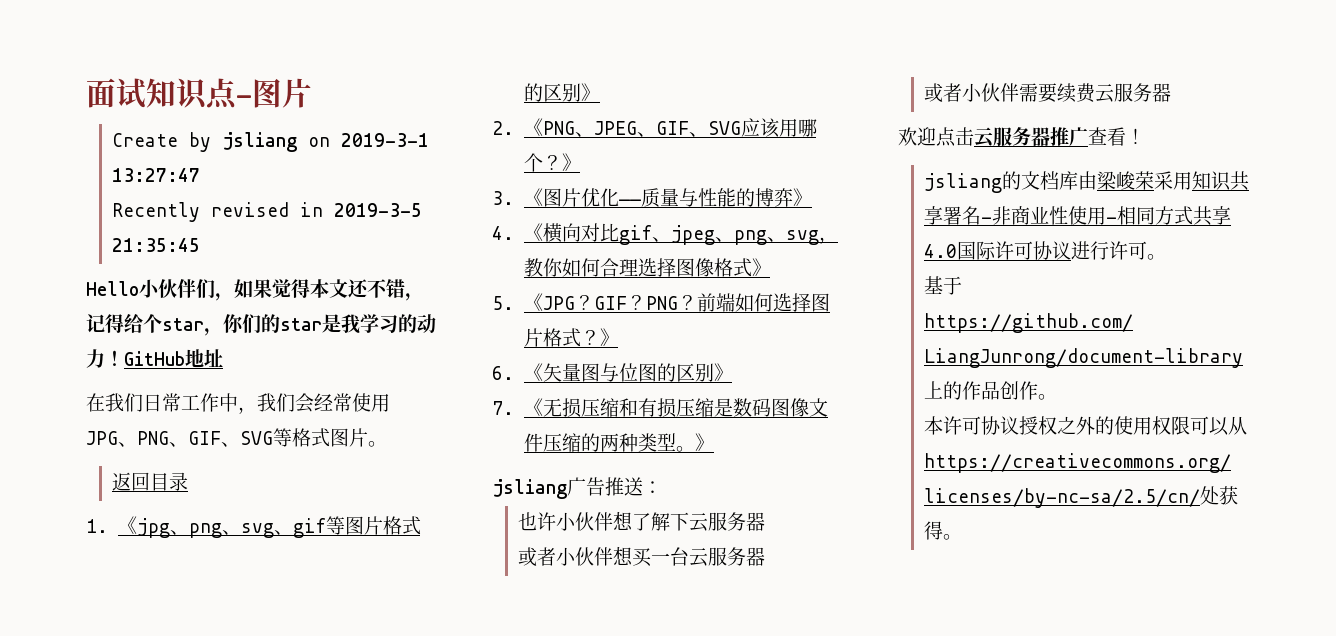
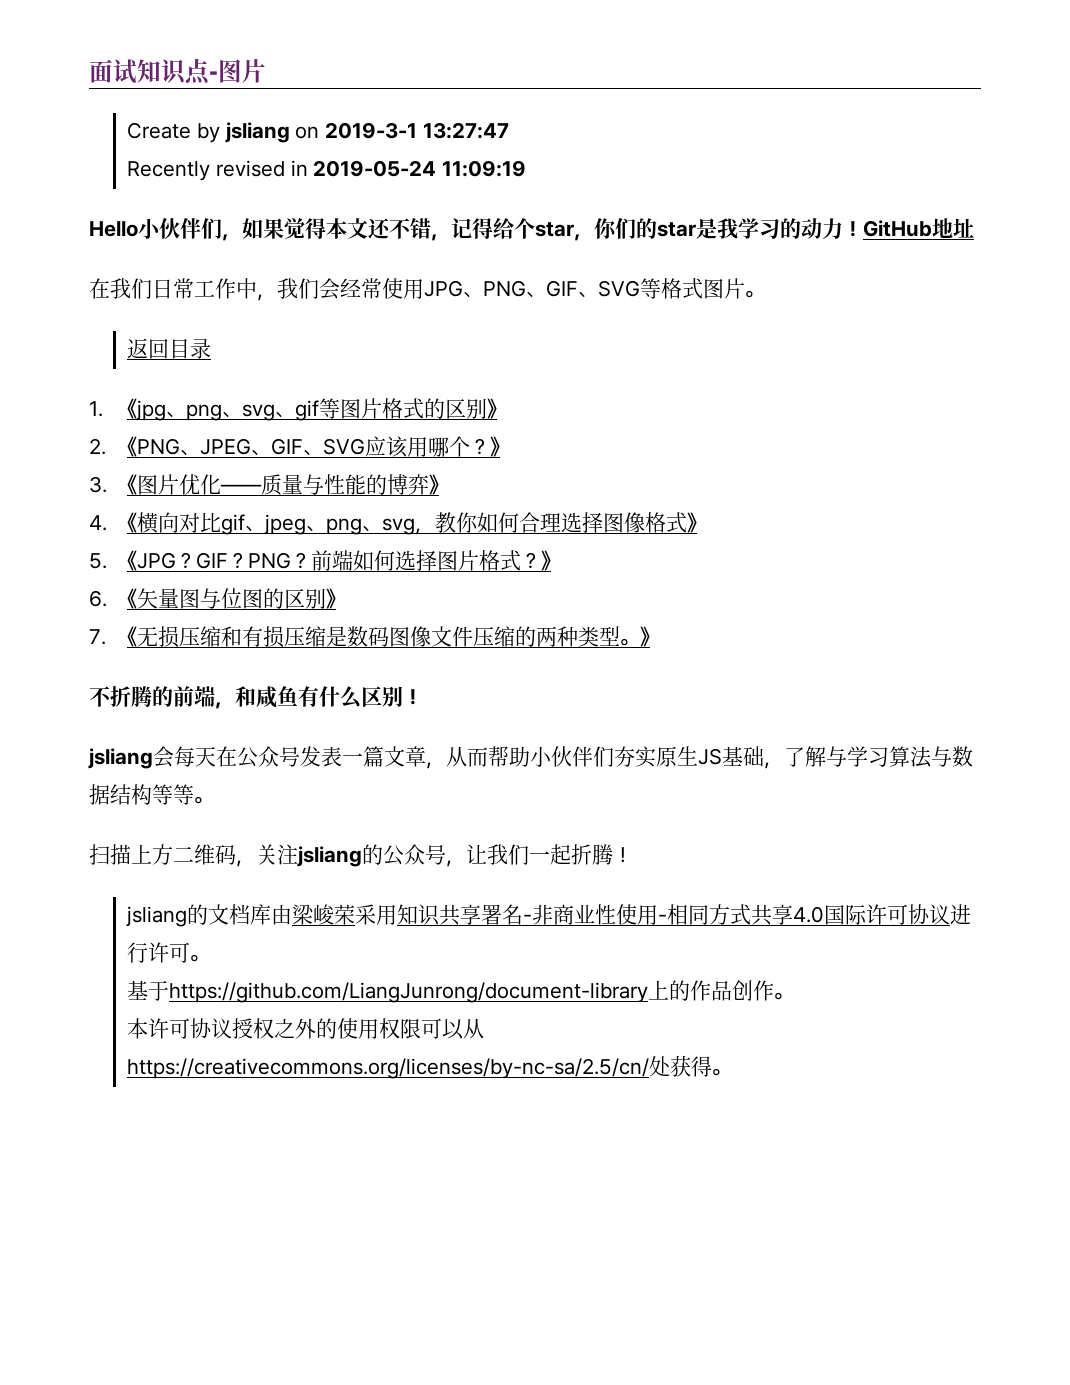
- Recently revised in 2019-3-5 21:35:45
+ Recently revised in 2019-05-24 11:09:19
- jsliang广告推送：
- 也许小伙伴想了解下云服务器
- 或者小伙伴想买一台云服务器
- 或者小伙伴需要续费云服务器
- 欢迎点击云服务器推广查看！
+ 不折腾的前端，和咸鱼有什么区别！
+ jsliang会每天在公众号发表一篇文章，从而帮助小伙伴们夯实原生JS基础，了解与学习算法与数据结构等等。
+ 扫描上方二维码，关注jsliang的公众号，让我们一起折腾！

